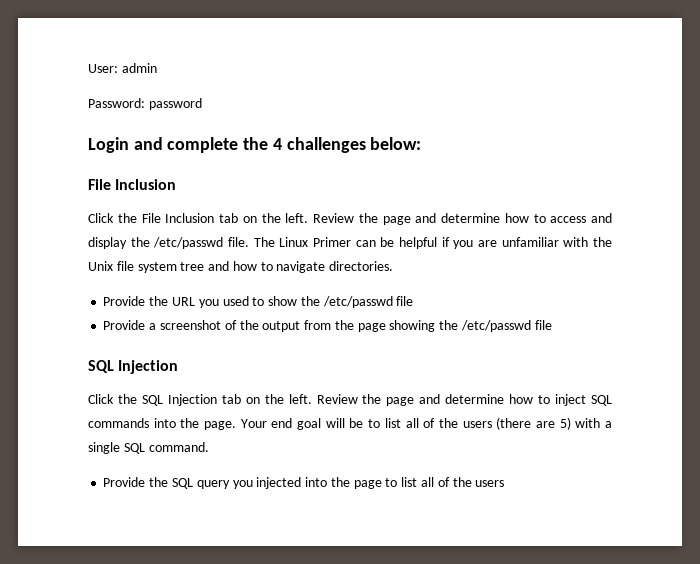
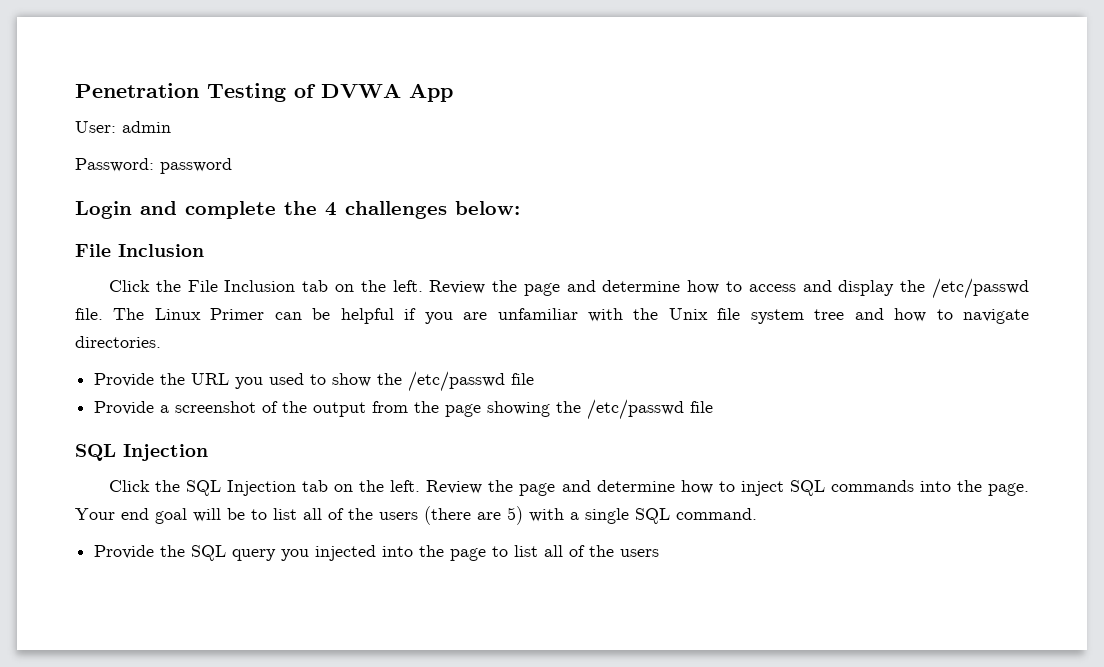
+ Penetration Testing of DVWA App

